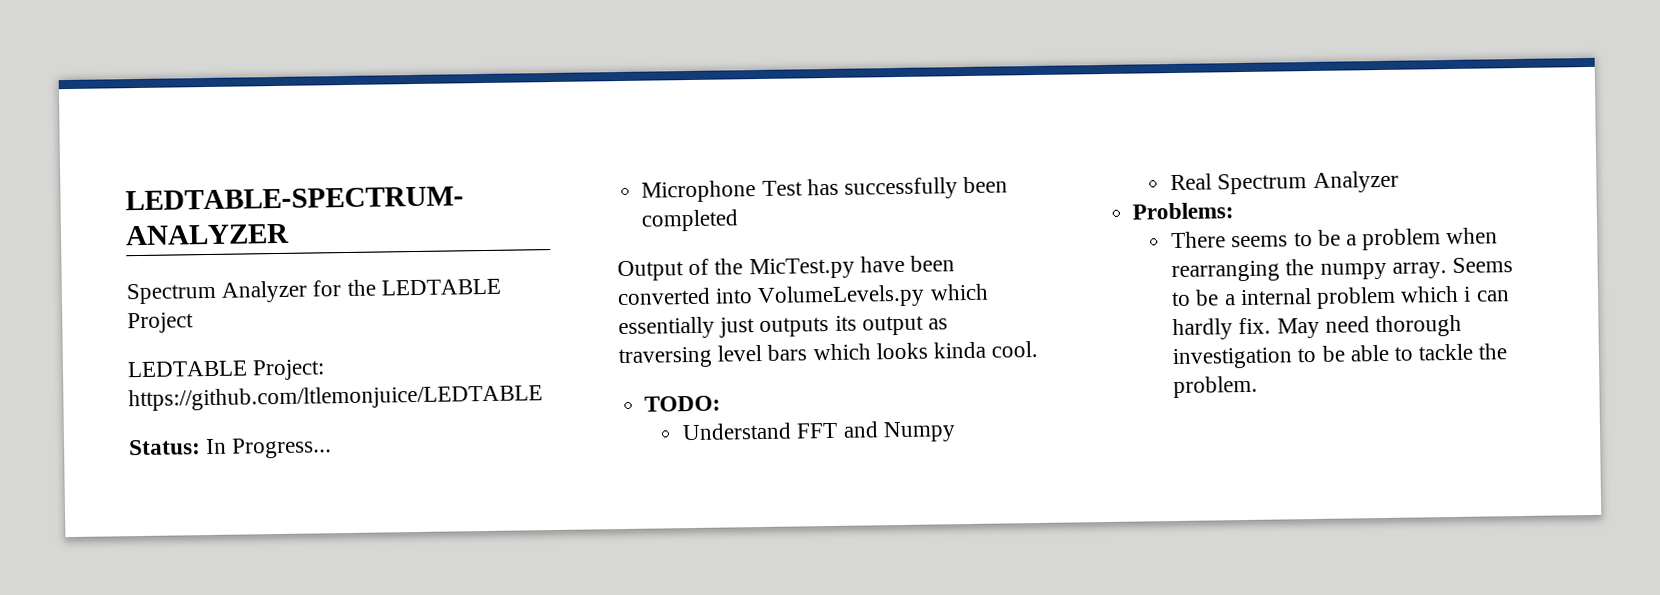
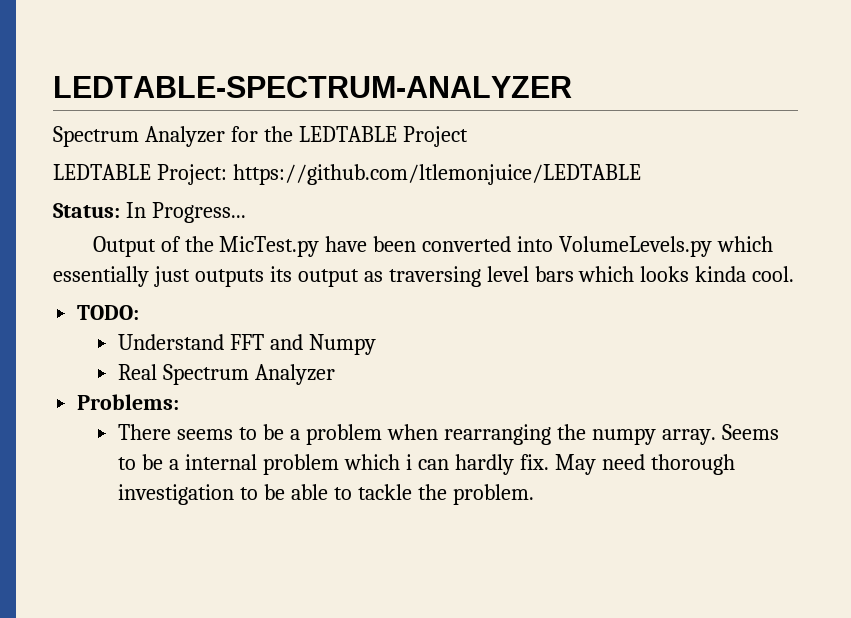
- Microphone Test has successfully been completed

